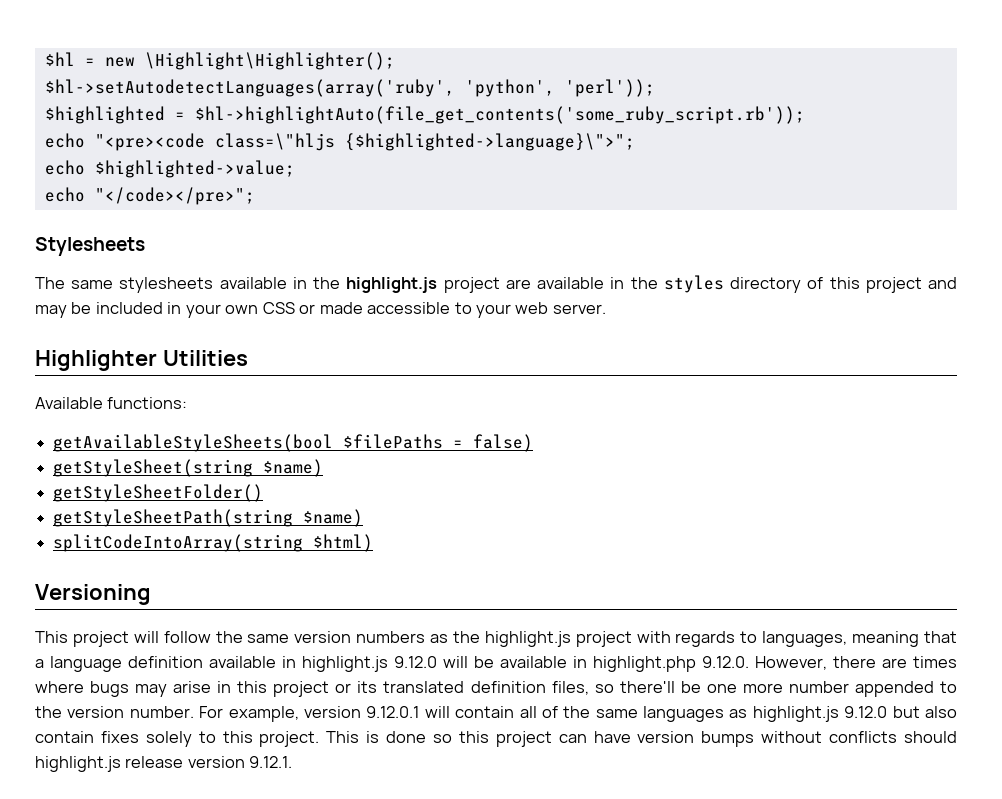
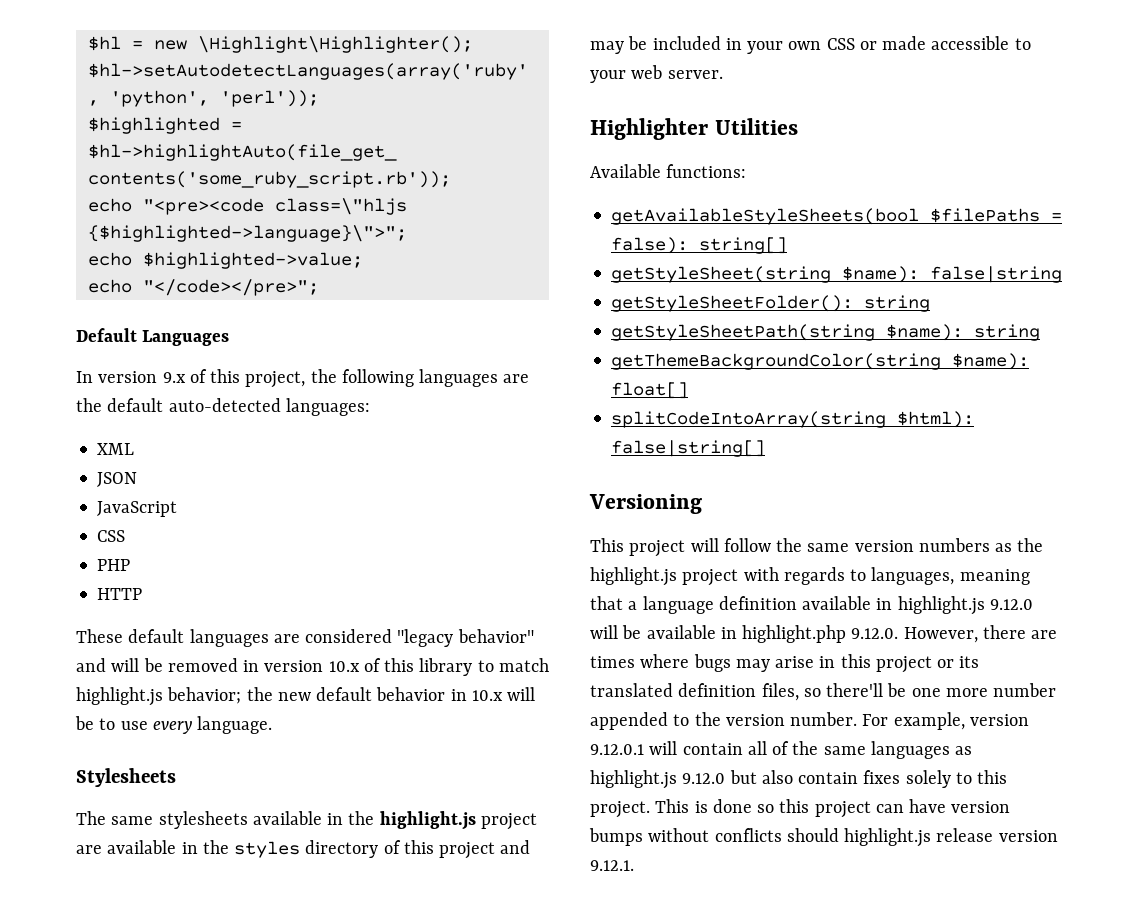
+ Default Languages
+ In version 9.x of this project, the following languages are the default auto-detected languages:
+ XML
+ JSON
+ JavaScript
+ CSS
+ PHP
+ HTTP
+ These default languages are considered "legacy behavior" and will be removed in version 10.x of this library to match highlight.js behavior; the new default behavior in 10.x will be to use every language.
- getAvailableStyleSheets(bool $filePaths = false)
+ getAvailableStyleSheets(bool $filePaths = false): string[]
- getStyleSheet(string $name)
- getStyleSheetFolder()
- getStyleSheetPath(string $name)
+ getStyleSheet(string $name): false|string
+ getStyleSheetFolder(): string
+ getStyleSheetPath(string $name): string
+ getThemeBackgroundColor(string $name): float[]
- splitCodeIntoArray(string $html)
+ splitCodeIntoArray(string $html): false|string[]

